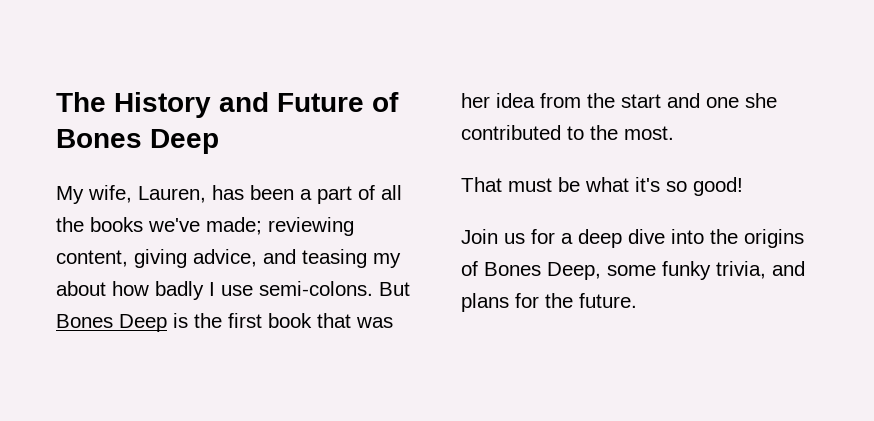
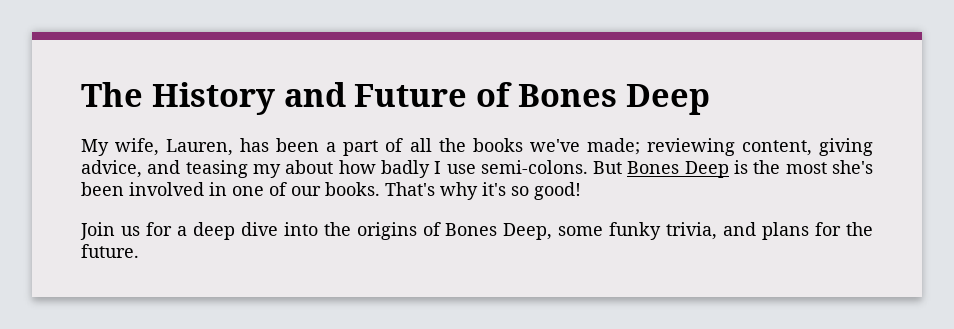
- But Bones Deep is the first book that was her idea from the start and one she contributed to the most.
- That must be what it's so good!
+ But Bones Deep is the most she's been involved in one of our books. That's why it's so good!

